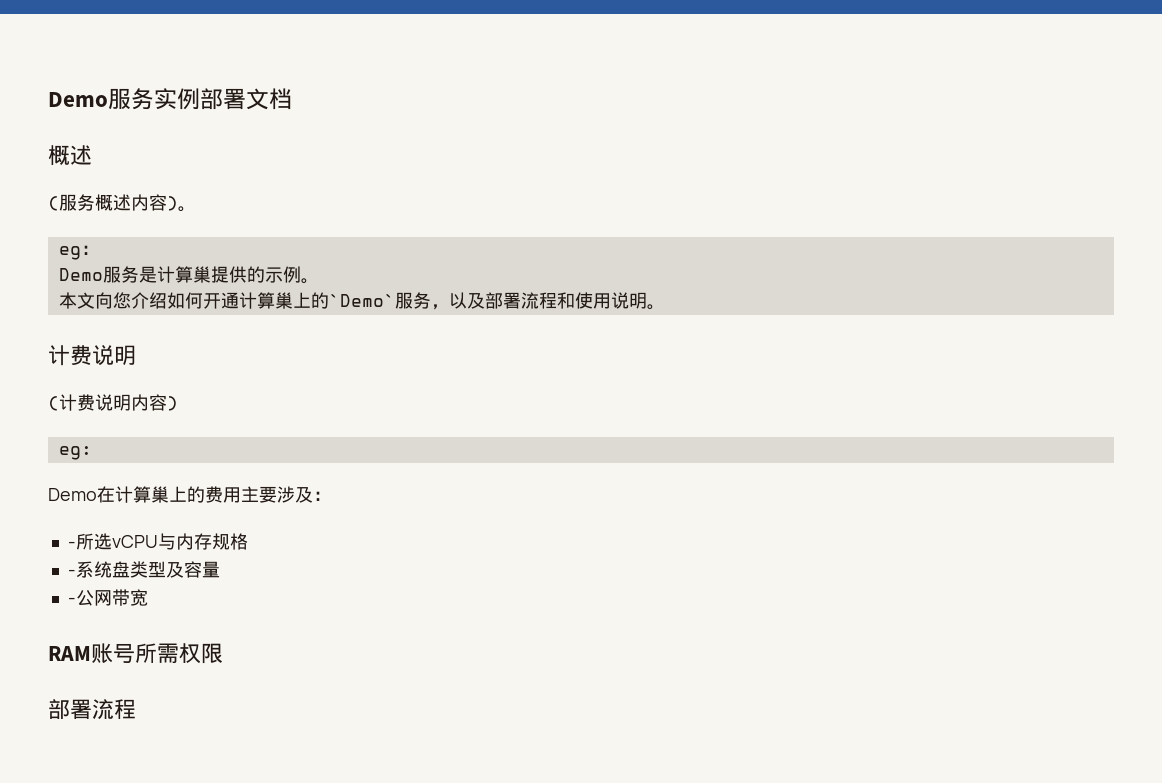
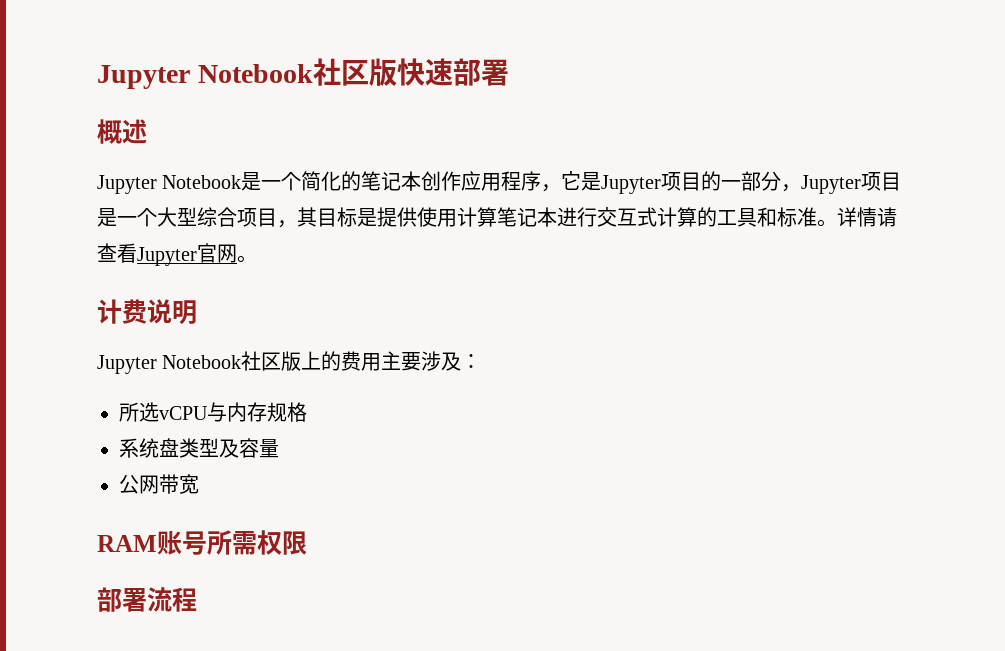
- Demo服务实例部署文档
+ Jupyter Notebook社区版快速部署
- (服务概述内容)。
- eg：
- Demo服务是计算巢提供的示例。
- 本文向您介绍如何开通计算巢上的`Demo`服务，以及部署流程和使用说明。
+ Jupyter Notebook是一个简化的笔记本创作应用程序，它是Jupyter项目的一部分，Jupyter项目是一个大型综合项目，其目标是提供使用计算笔记本进行交互式计算的工具和标准。详情请查看Jupyter官网。
  计费说明
- (计费说明内容)
- eg:
- Demo在计算巢上的费用主要涉及：
+ Jupyter Notebook社区版上的费用主要涉及：
- -所选vCPU与内存规格
+ 所选vCPU与内存规格
- -系统盘类型及容量
+ 系统盘类型及容量
- -公网带宽
+ 公网带宽

